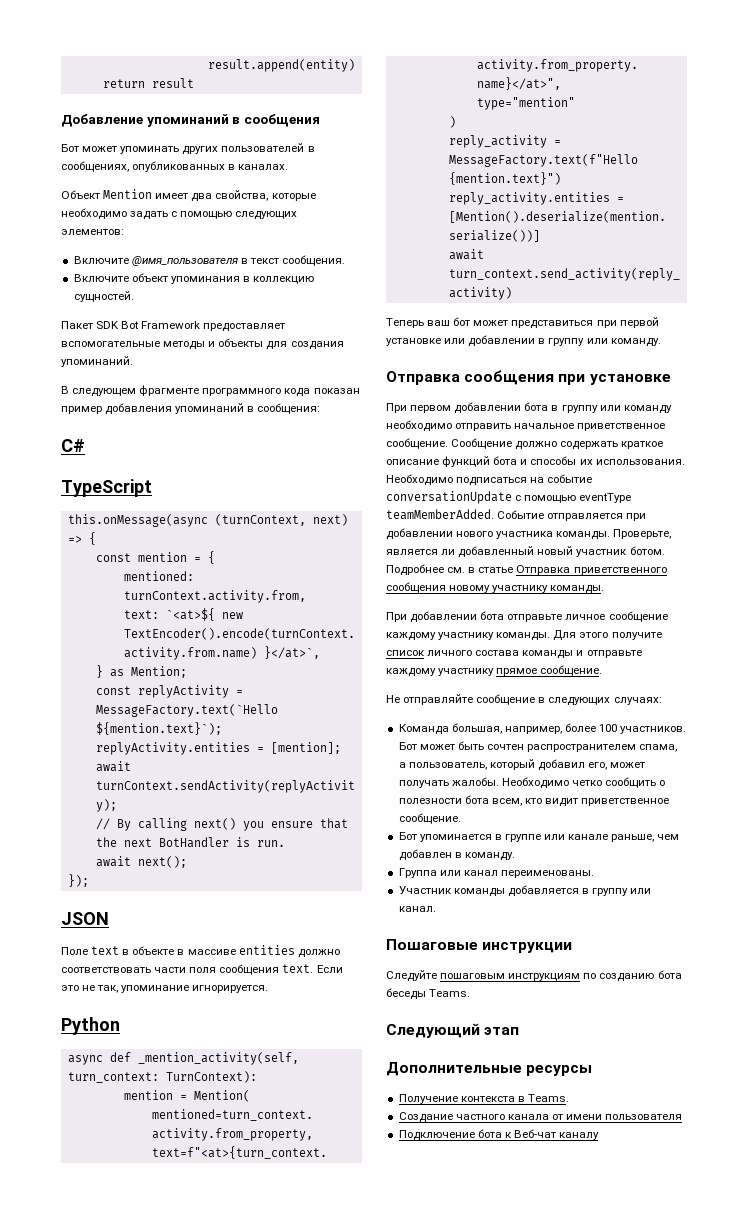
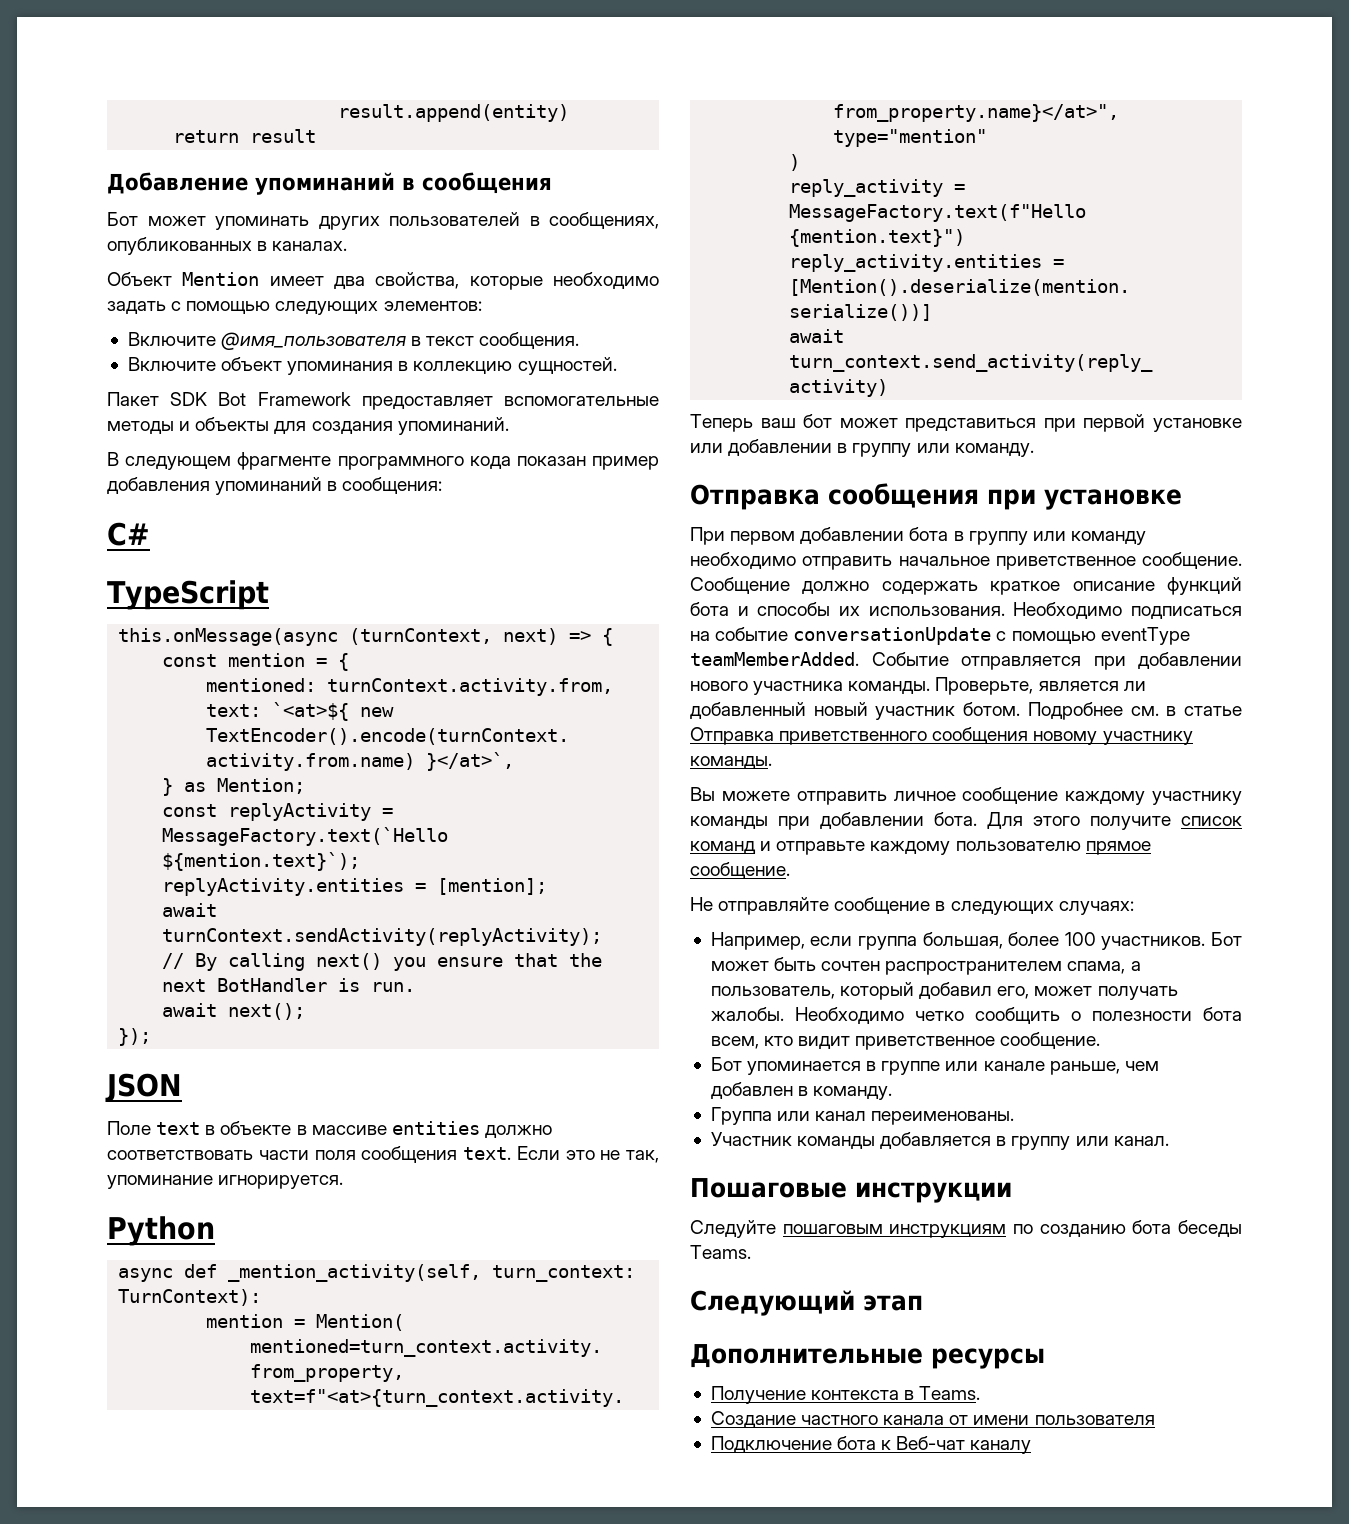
- При добавлении бота отправьте личное сообщение каждому участнику команды.
+ Вы можете отправить личное сообщение каждому участнику команды при добавлении бота.
- Для этого получите список личного состава команды и отправьте каждому участнику прямое сообщение.
+ Для этого получите список команд и отправьте каждому пользователю прямое сообщение.
- Команда большая, например, более 100 участников.
+ Например, если группа большая, более 100 участников.

